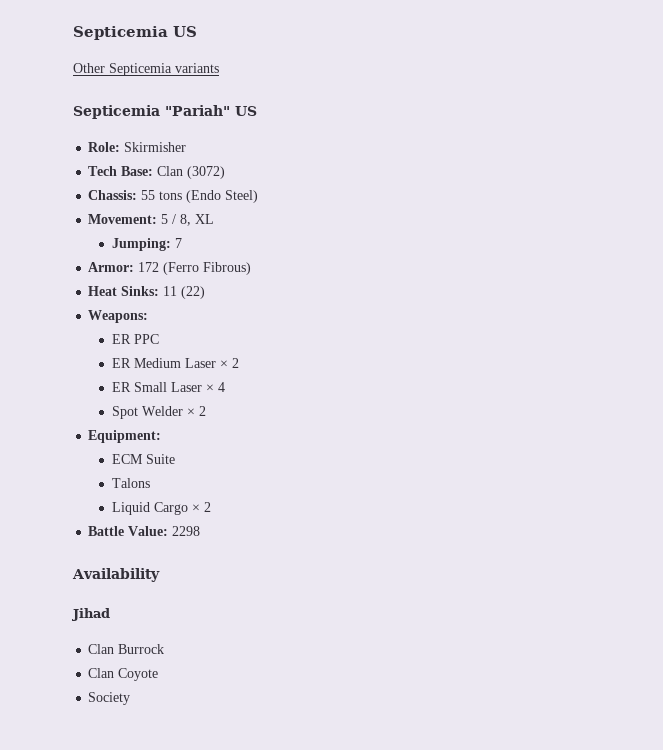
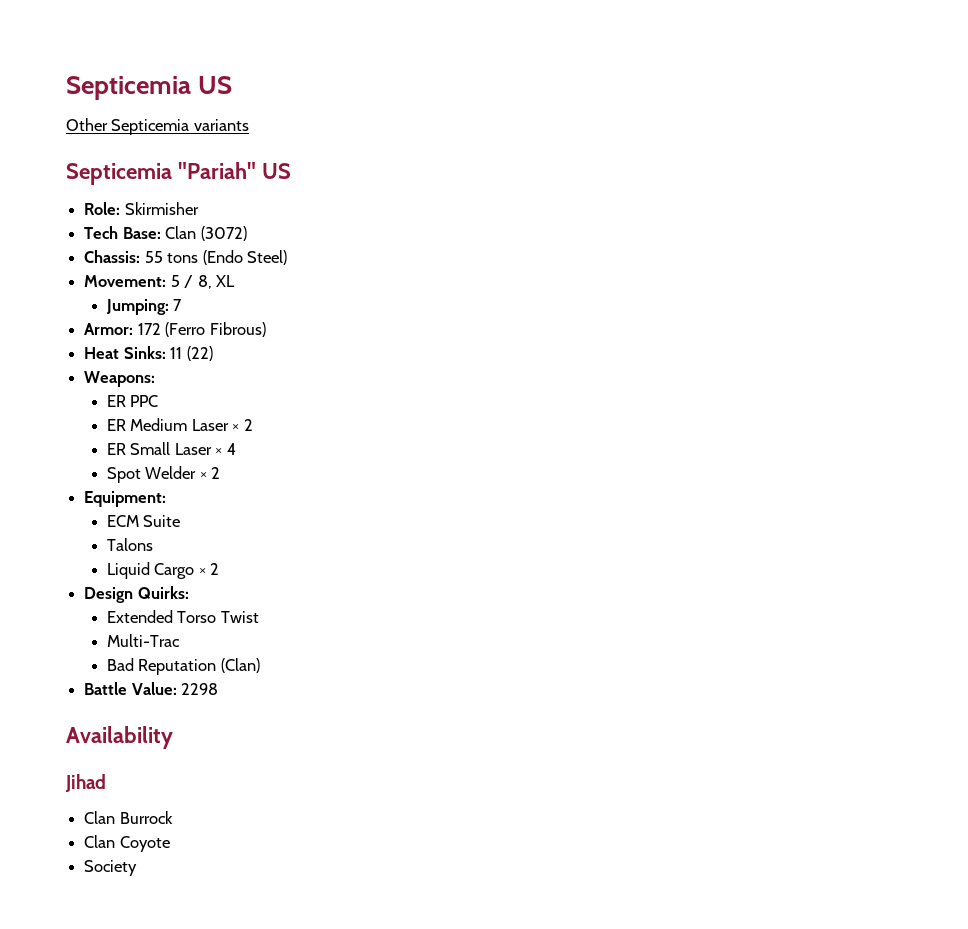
+ Design Quirks:
+ Extended Torso Twist
+ Multi-Trac
+ Bad Reputation (Clan)

